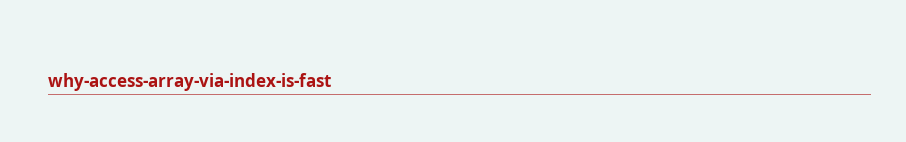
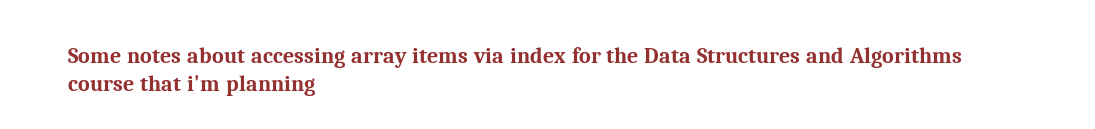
- why-access-array-via-index-is-fast
+ Some notes about accessing array items via index for the Data Structures and Algorithms course that i'm planning

